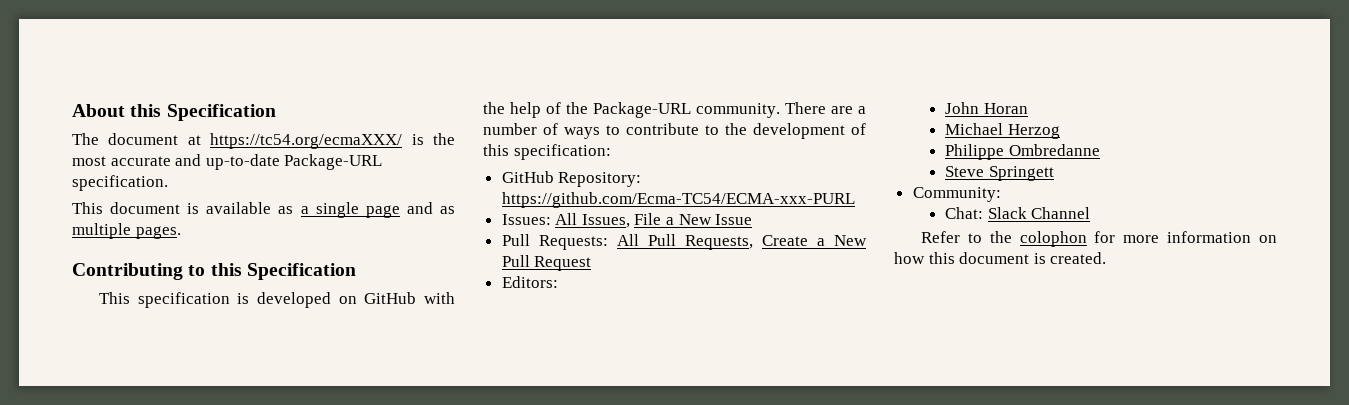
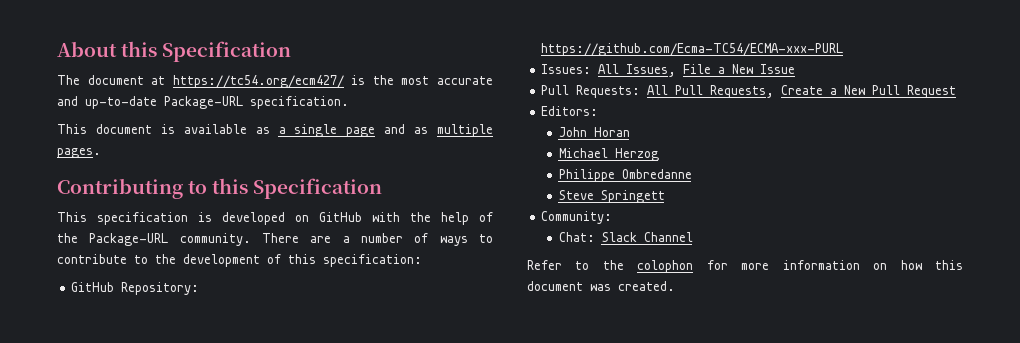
- The document at https://tc54.org/ecmaXXX/ is the most accurate and up-to-date Package-URL specification.
+ The document at https://tc54.org/ecm427/ is the most accurate and up-to-date Package-URL specification.
- Refer to the colophon for more information on how this document is created.
+ Refer to the colophon for more information on how this document was created.

